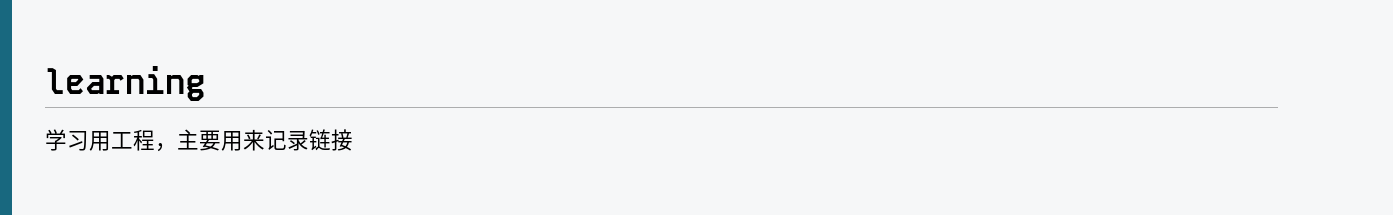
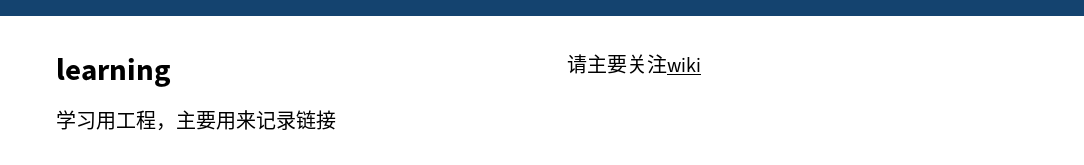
+ 请主要关注wiki

